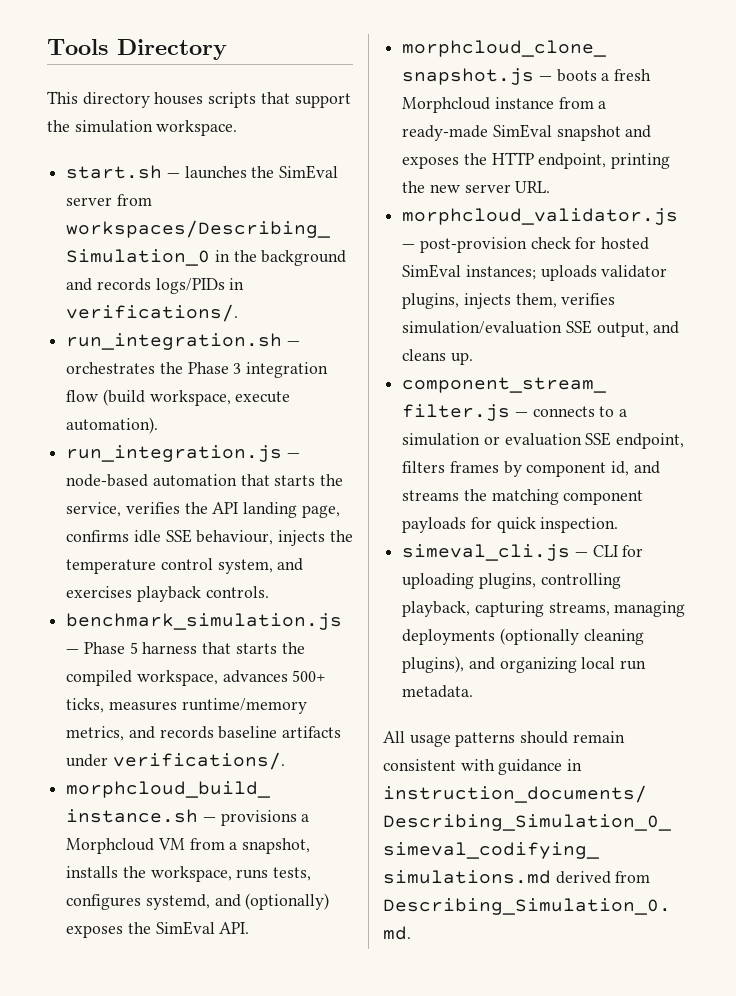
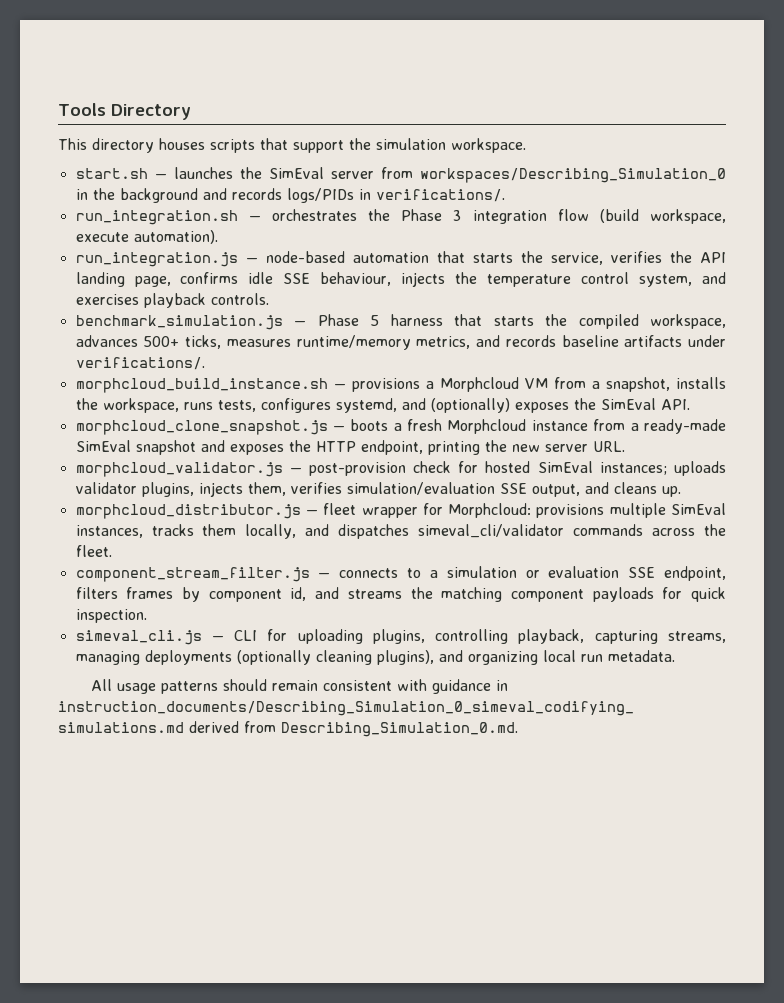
+ morphcloud_distributor.js — fleet wrapper for Morphcloud: provisions multiple SimEval instances, tracks them locally, and dispatches simeval_cli/validator commands across the fleet.

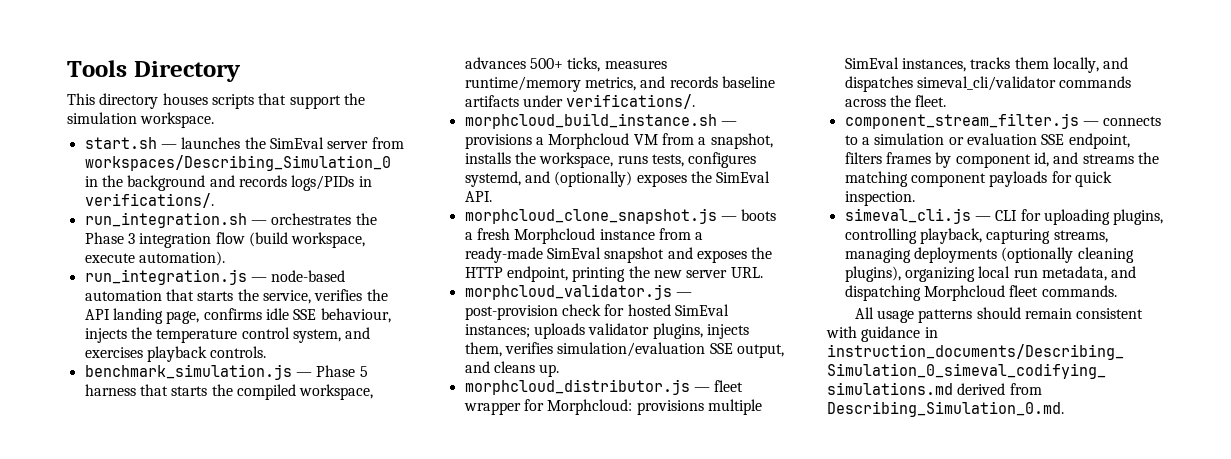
- simeval_cli.js — CLI for uploading plugins, controlling playback, capturing streams, managing deployments (optionally cleaning plugins), and organizing local run metadata.
+ simeval_cli.js — CLI for uploading plugins, controlling playback, capturing streams, managing deployments (optionally cleaning plugins), organizing local run metadata, and dispatching Morphcloud fleet commands.

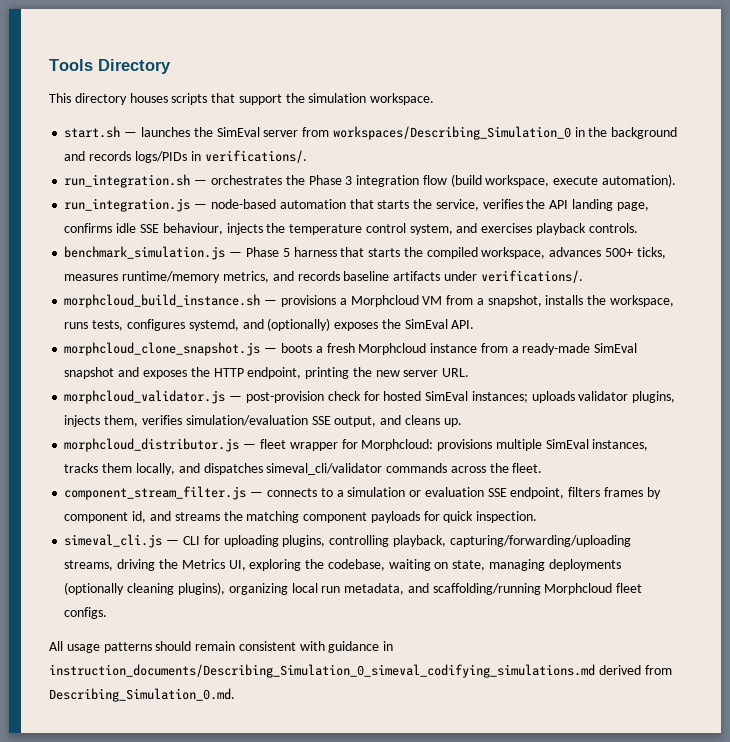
- simeval_cli.js — CLI for uploading plugins, controlling playback, capturing streams, managing deployments (optionally cleaning plugins), organizing local run metadata, and dispatching Morphcloud fleet commands.
+ simeval_cli.js — CLI for uploading plugins, controlling playback, capturing/forwarding/uploading streams, driving the Metrics UI, exploring the codebase, waiting on state, managing deployments (optionally cleaning plugins), organizing local run metadata, and scaffolding/running Morphcloud fleet configs.

